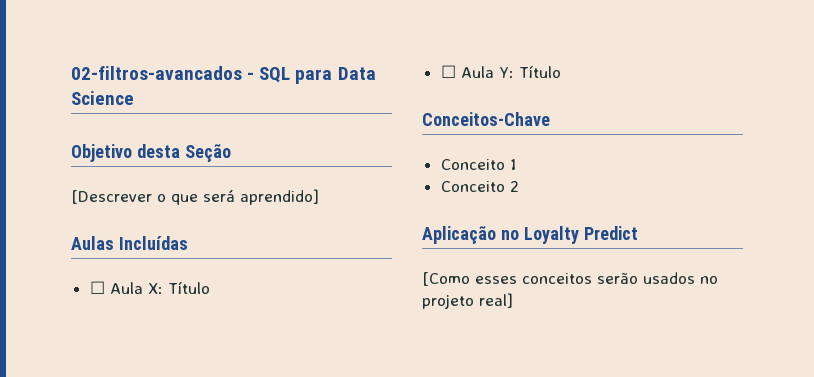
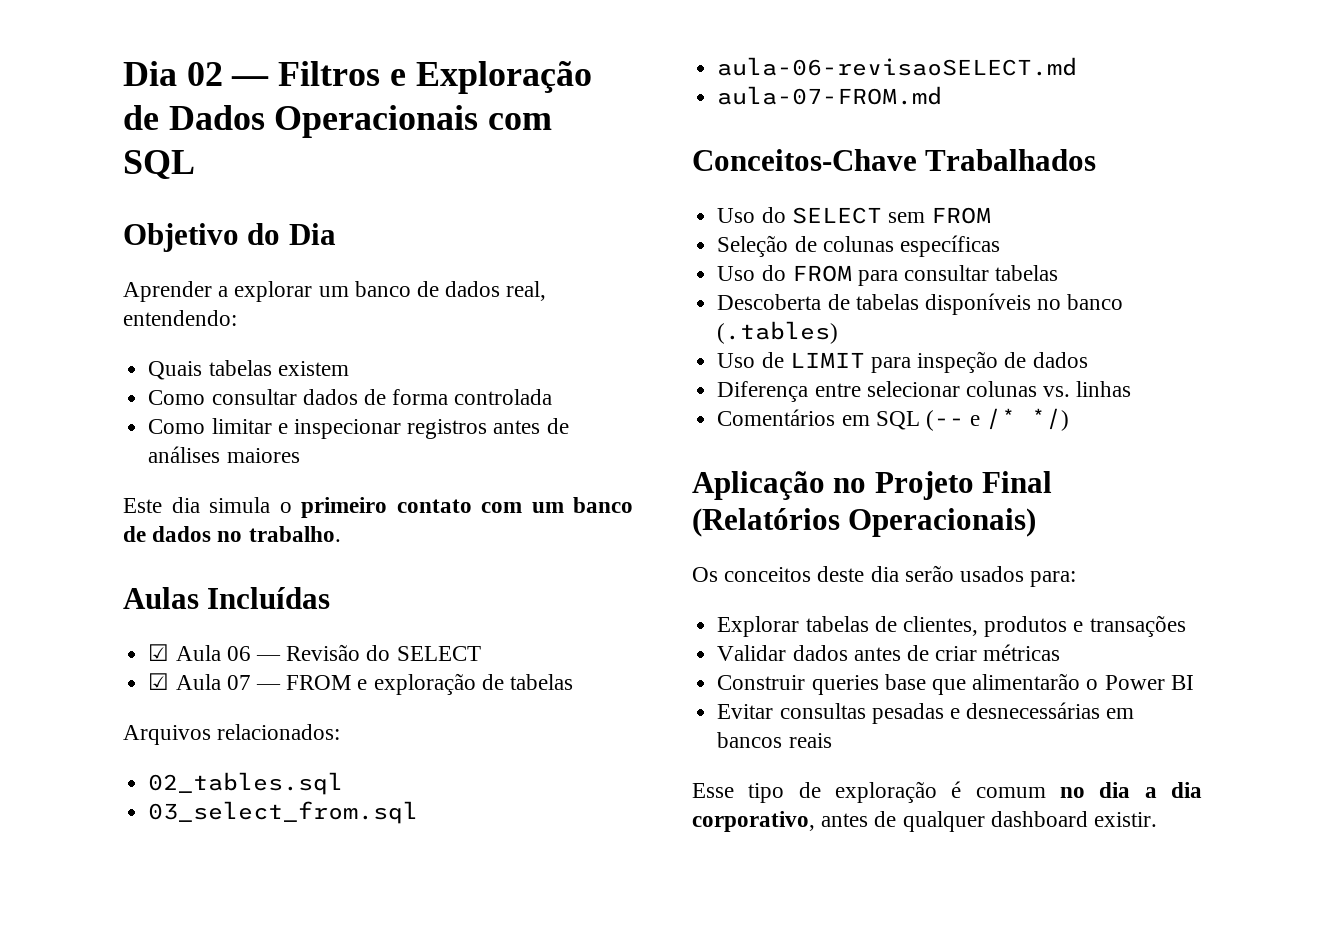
- 02-filtros-avancados - SQL para Data Science
- Objetivo desta Seção
- [Descrever o que será aprendido]
+ Dia 02 — Filtros e Exploração de Dados Operacionais com SQL
+ Objetivo do Dia
+ Aprender a explorar um banco de dados real, entendendo:
+ Quais tabelas existem
+ Como consultar dados de forma controlada
+ Como limitar e inspecionar registros antes de análises maiores
+ Este dia simula o primeiro contato com um banco de dados no trabalho.
  Aulas Incluídas
- ☐ Aula X: Título
- ☐ Aula Y: Título
- Conceitos-Chave
- Conceito 1
- Conceito 2
- Aplicação no Loyalty Predict
- [Como esses conceitos serão usados no projeto real]
+ ☑ Aula 06 — Revisão do SELECT
+ ☑ Aula 07 — FROM e exploração de tabelas
+ Arquivos relacionados:
+ 02_tables.sql
+ 03_select_from.sql
+ aula-06-revisaoSELECT.md
+ aula-07-FROM.md
+ Conceitos-Chave Trabalhados
+ Uso do SELECT sem FROM
+ Seleção de colunas específicas
+ Uso do FROM para consultar tabelas
+ Descoberta de tabelas disponíveis no banco (.tables)
+ Uso de LIMIT para inspeção de dados
+ Diferença entre selecionar colunas vs. linhas
+ Comentários em SQL (-- e /* */)
+ Aplicação no Projeto Final (Relatórios Operacionais)
+ Os conceitos deste dia serão usados para:
+ Explorar tabelas de clientes, produtos e transações
+ Validar dados antes de criar métricas
+ Construir queries base que alimentarão o Power BI
+ Evitar consultas pesadas e desnecessárias em bancos reais
+ Esse tipo de exploração é comum no dia a dia corporativo, antes de qualquer dashboard existir.

